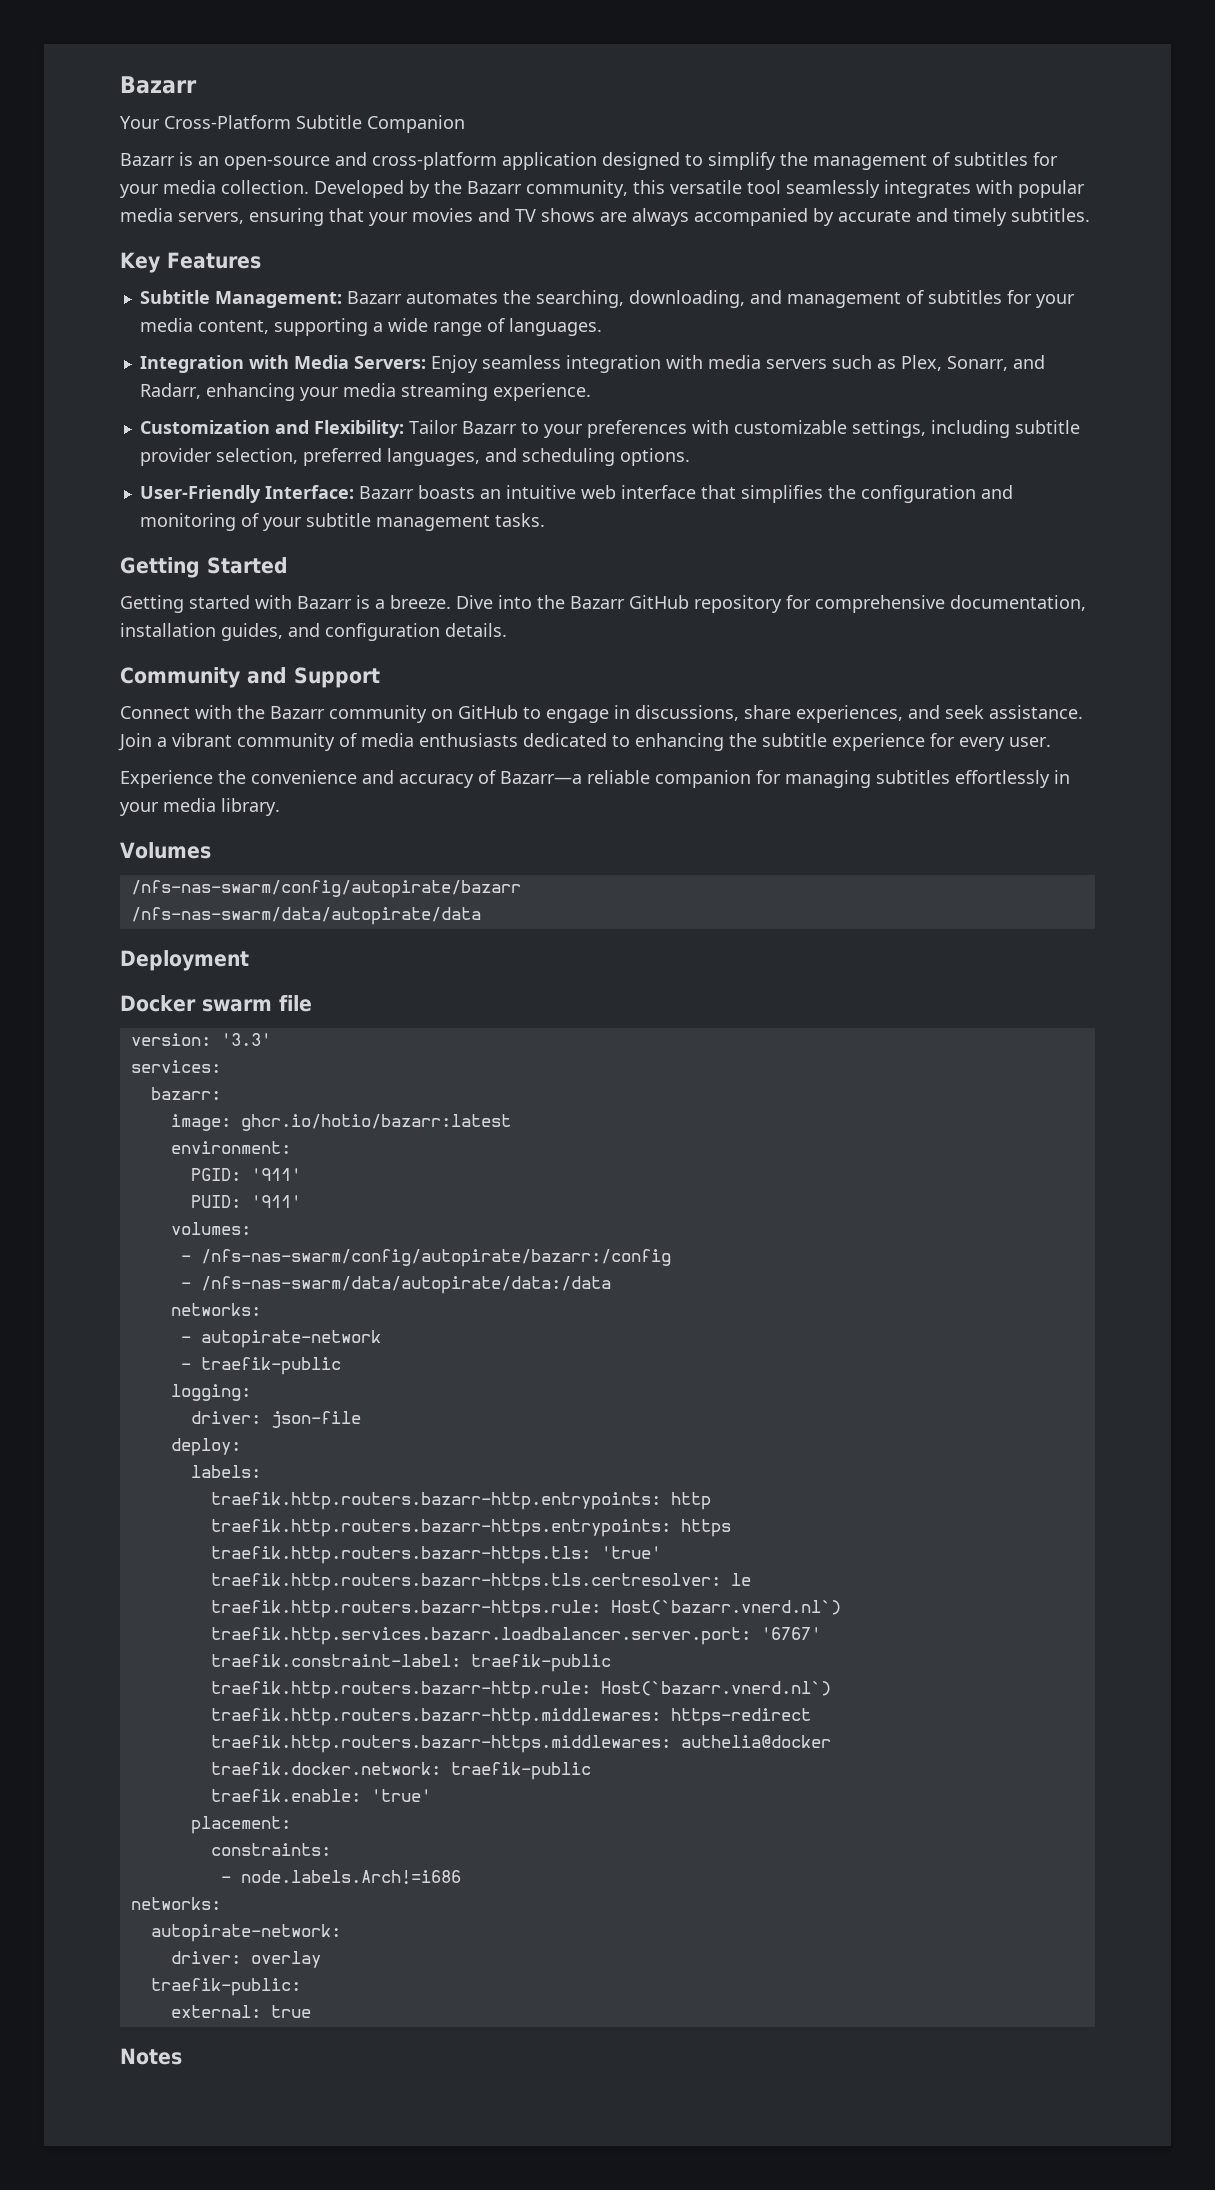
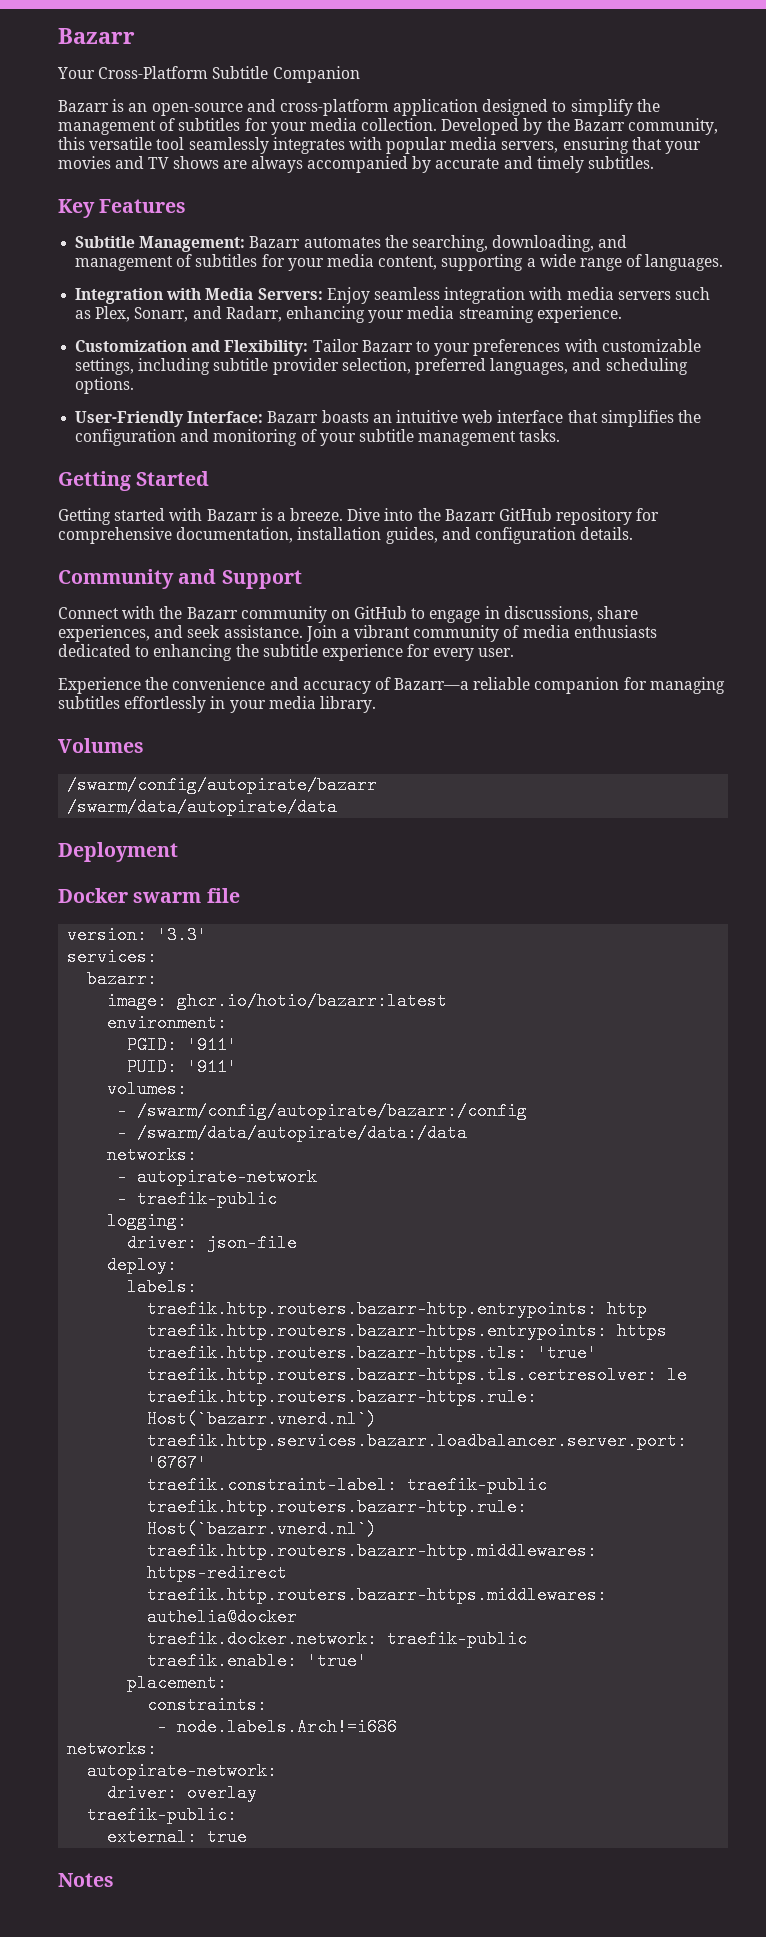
- /nfs-nas-swarm/config/autopirate/bazarr
- /nfs-nas-swarm/data/autopirate/data
+ /swarm/config/autopirate/bazarr
+ /swarm/data/autopirate/data
- - /nfs-nas-swarm/config/autopirate/bazarr:/config
- - /nfs-nas-swarm/data/autopirate/data:/data
+ - /swarm/config/autopirate/bazarr:/config
+ - /swarm/data/autopirate/data:/data

